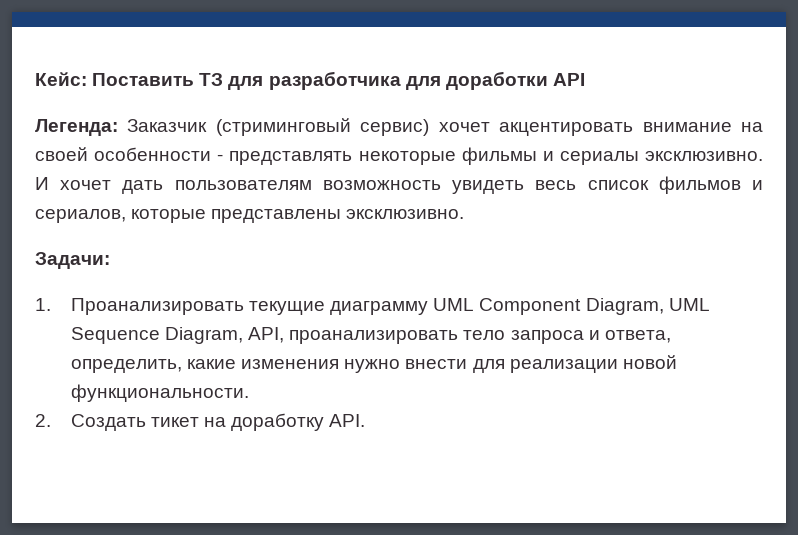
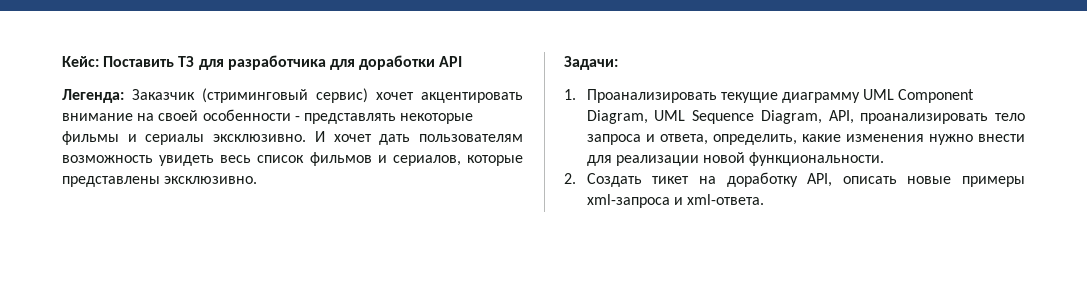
- 2. Создать тикет на доработку API.
+ 2. Создать тикет на доработку API, описать новые примеры xml-запроса и xml-ответа.

